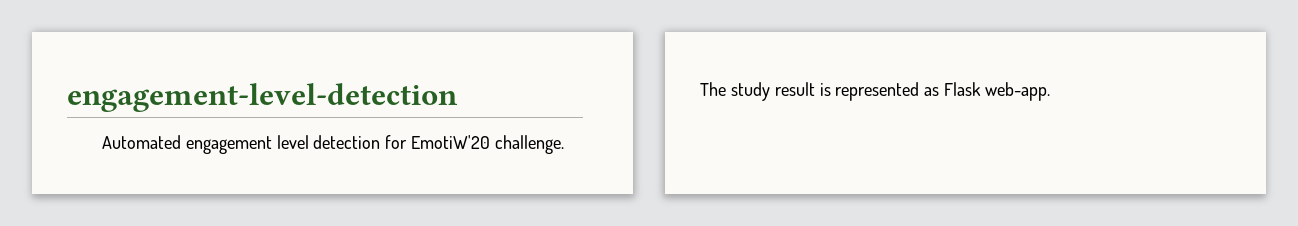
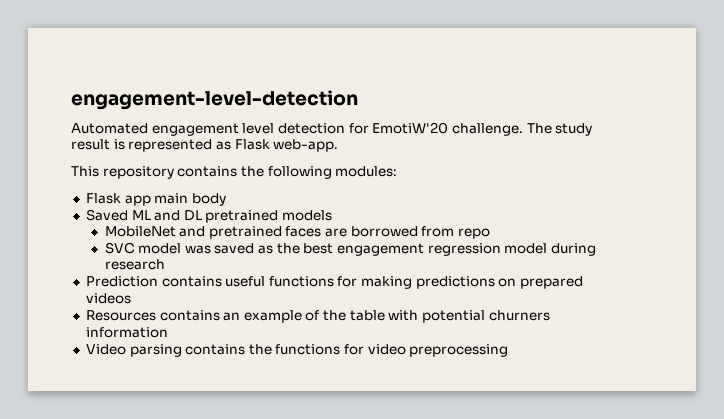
+ This repository contains the following modules:
+ Flask app main body
+ Saved ML and DL pretrained models
+ MobileNet and pretrained faces are borrowed from repo
+ SVC model was saved as the best engagement regression model during research
+ Prediction contains useful functions for making predictions on prepared videos
+ Resources contains an example of the table with potential churners information
+ Video parsing contains the functions for video preprocessing

